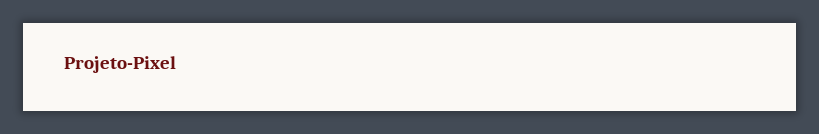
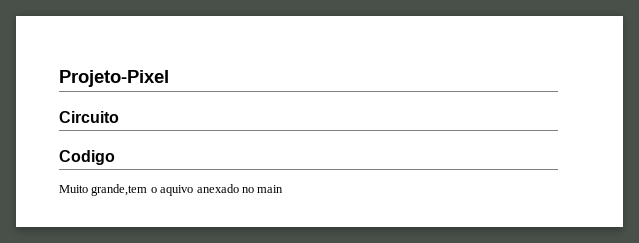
+ Circuito
+ Codigo
+ Muito grande,tem o aquivo anexado no main

